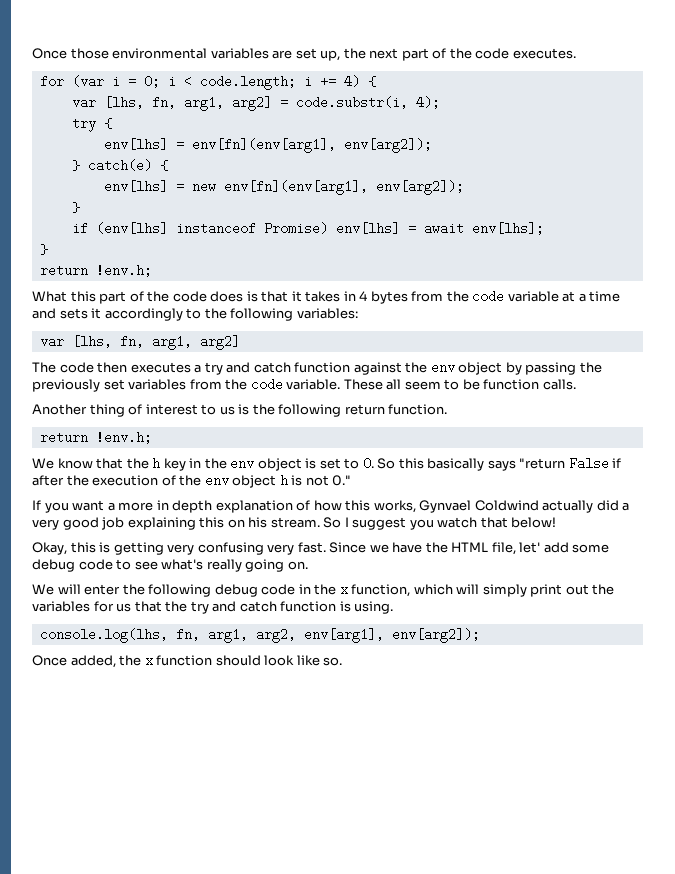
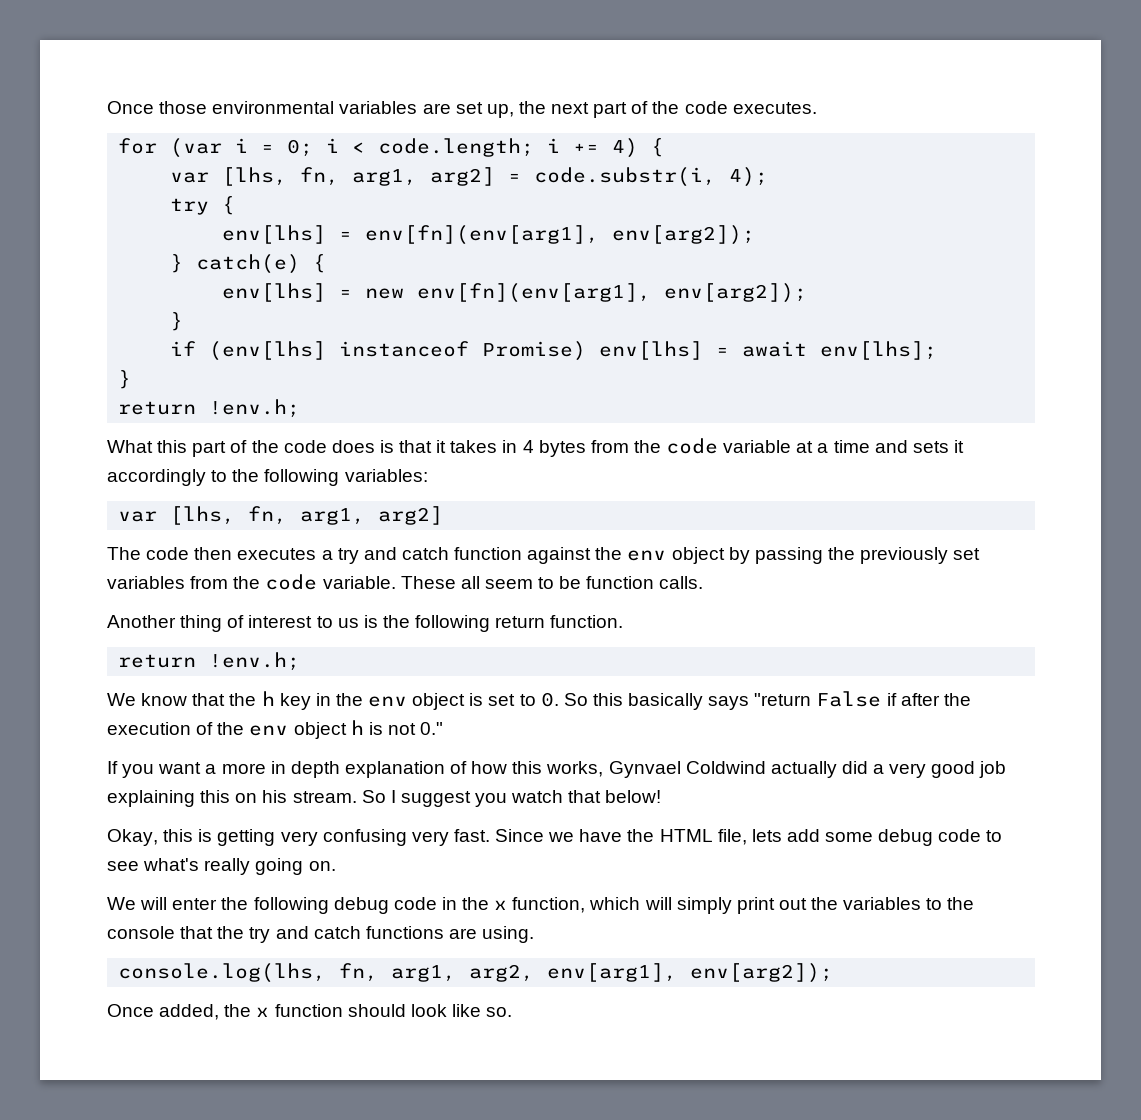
- Since we have the HTML file, let' add some debug code to see what's really going on.
+ Since we have the HTML file, lets add some debug code to see what's really going on.
- We will enter the following debug code in the x function, which will simply print out the variables for us that the try and catch function is using.
+ We will enter the following debug code in the x function, which will simply print out the variables to the console that the try and catch functions are using.

